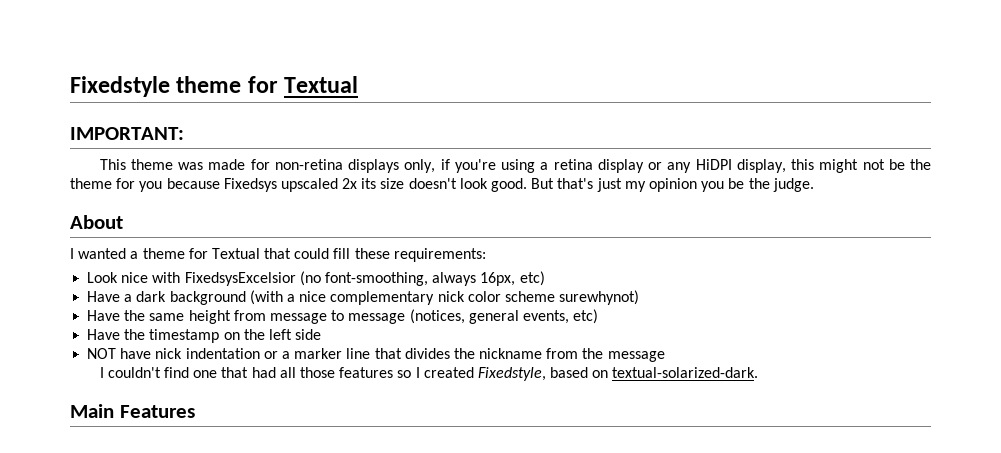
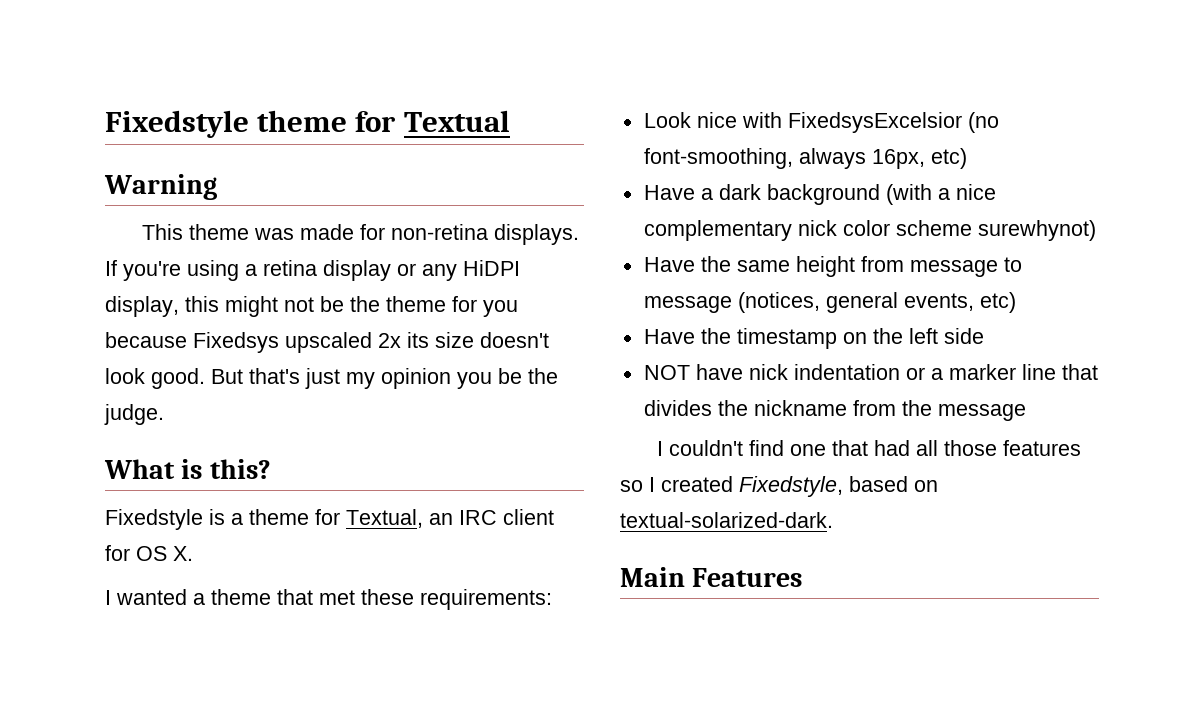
- IMPORTANT:
+ Warning
- This theme was made for non-retina displays only, if you're using a retina display or any HiDPI display, this might not be the theme for you because Fixedsys upscaled 2x its size doesn't look good.
+ This theme was made for non-retina displays. If you're using a retina display or any HiDPI display, this might not be the theme for you because Fixedsys upscaled 2x its size doesn't look good.
- About
+ What is this?
+ Fixedstyle is a theme for Textual, an IRC client for OS X.
- I wanted a theme for Textual that could fill these requirements:
+ I wanted a theme that met these requirements:

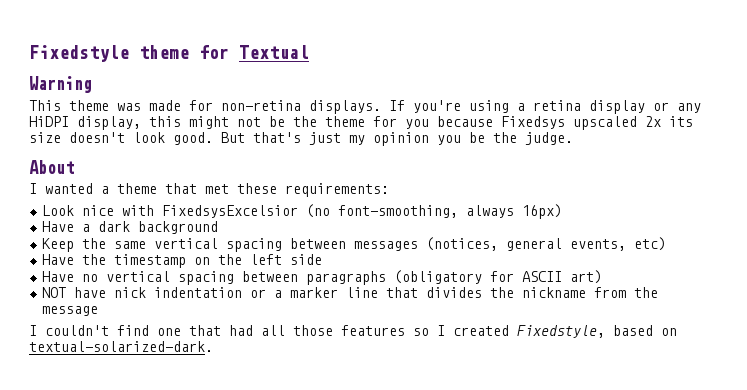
- What is this?
- Fixedstyle is a theme for Textual, an IRC client for OS X.
+ About
- Look nice with FixedsysExcelsior (no font-smoothing, always 16px, etc)
+ Look nice with FixedsysExcelsior (no font-smoothing, always 16px)
- Have a dark background (with a nice complementary nick color scheme surewhynot)
- Have the same height from message to message (notices, general events, etc)
+ Have a dark background
+ Keep the same vertical spacing between messages (notices, general events, etc)
+ Have no vertical spacing between paragraphs (obligatory for ASCII art)
- Main Features

